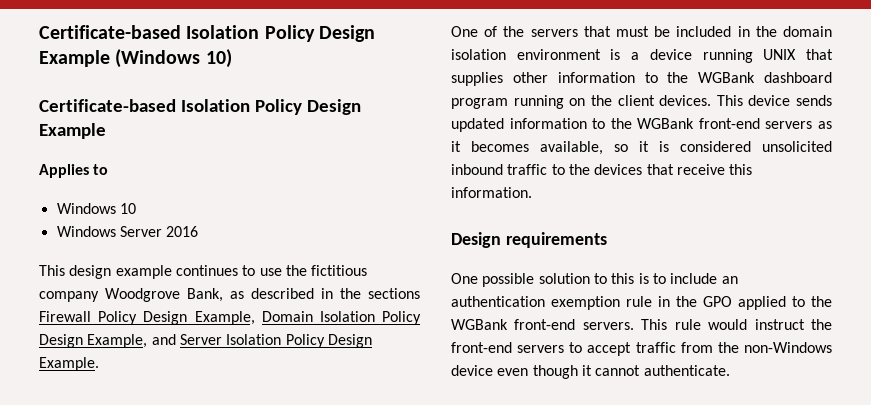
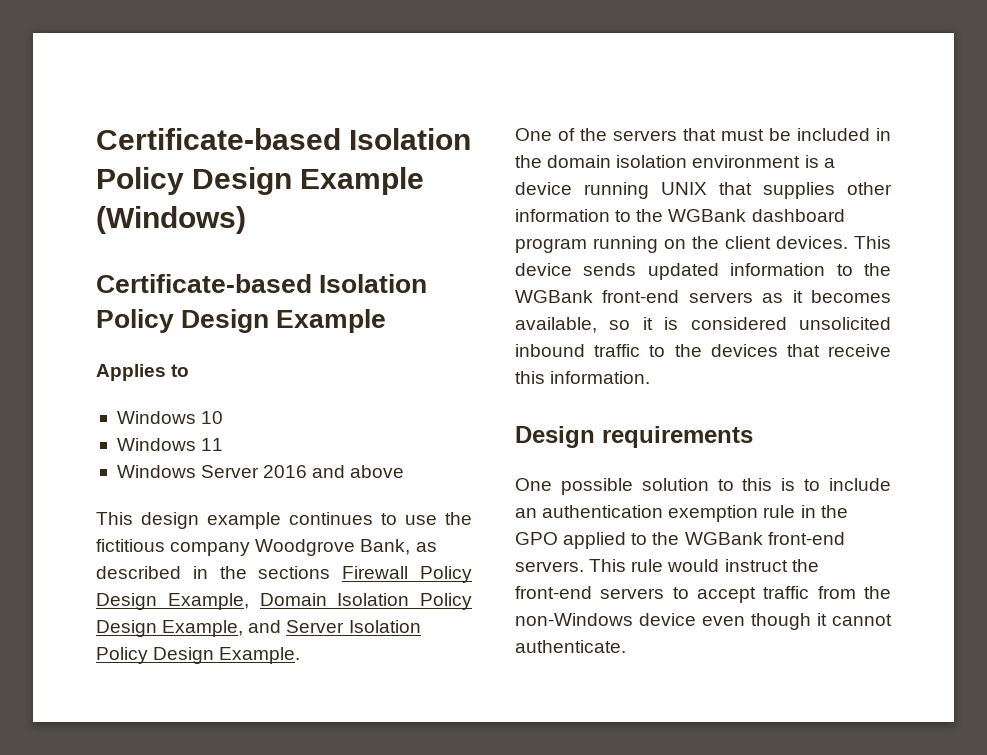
- Certificate-based Isolation Policy Design Example (Windows 10)
+ Certificate-based Isolation Policy Design Example (Windows)
+ Windows 11
- Windows Server 2016
+ Windows Server 2016 and above

